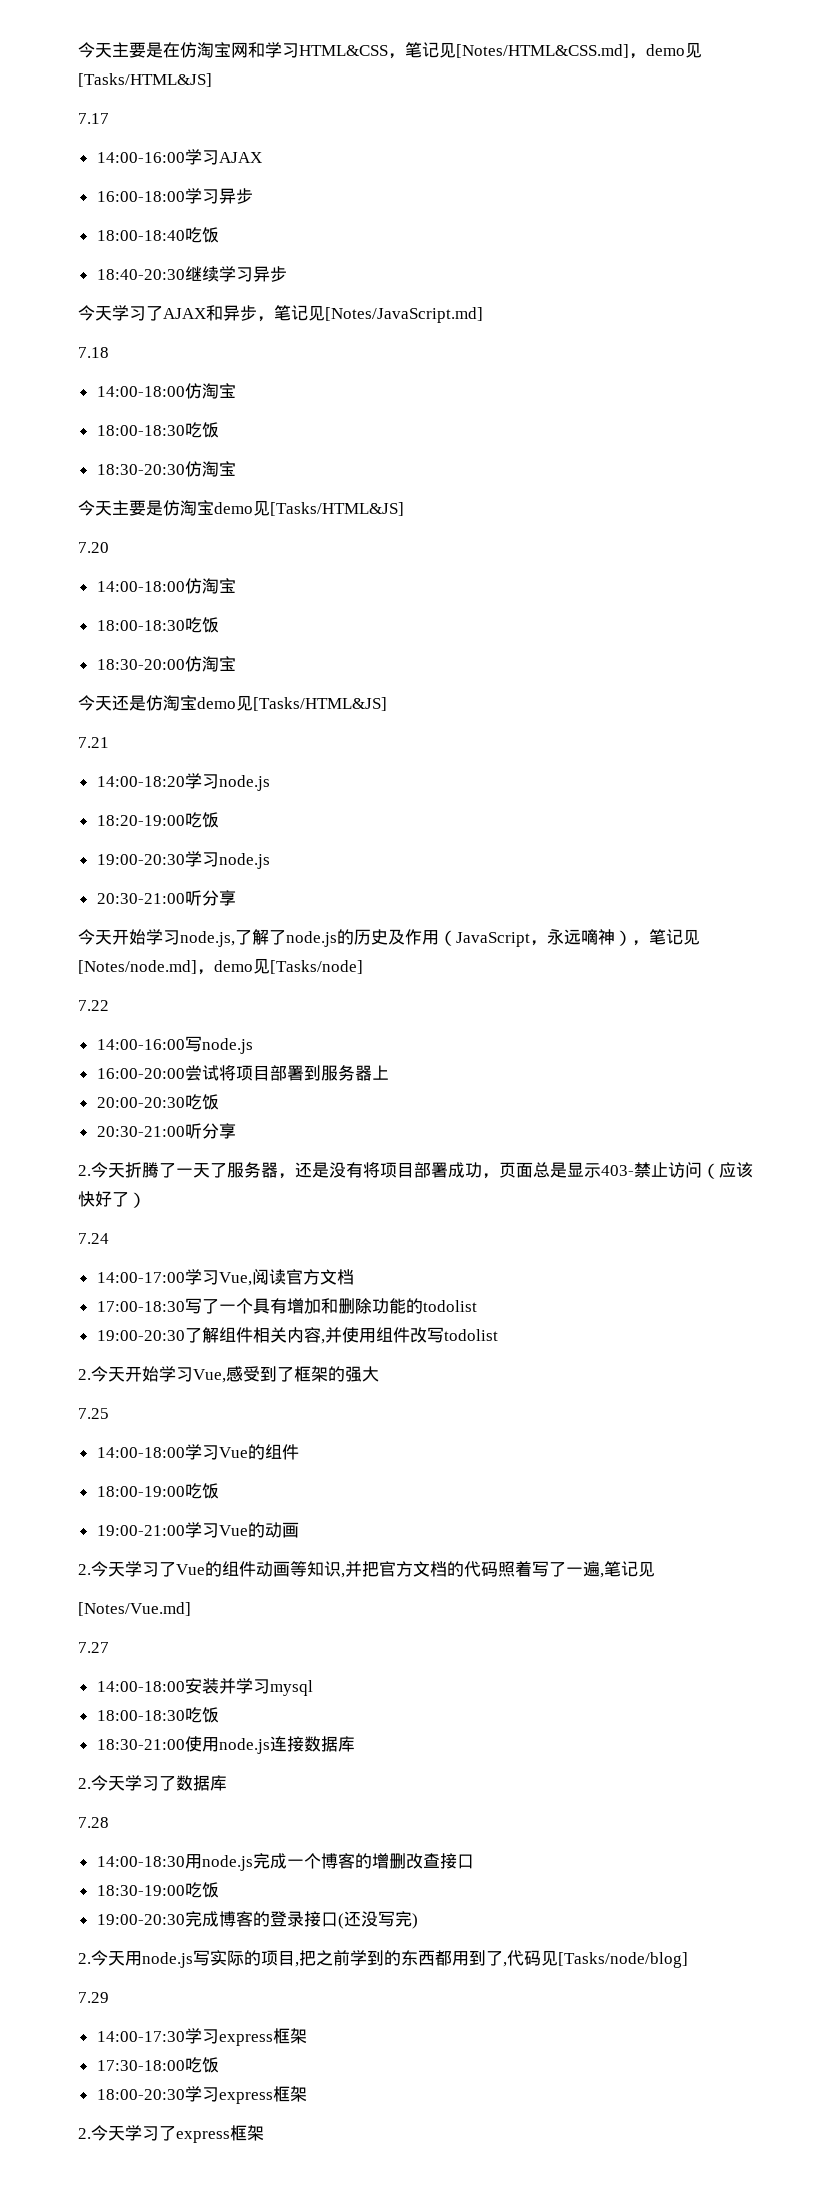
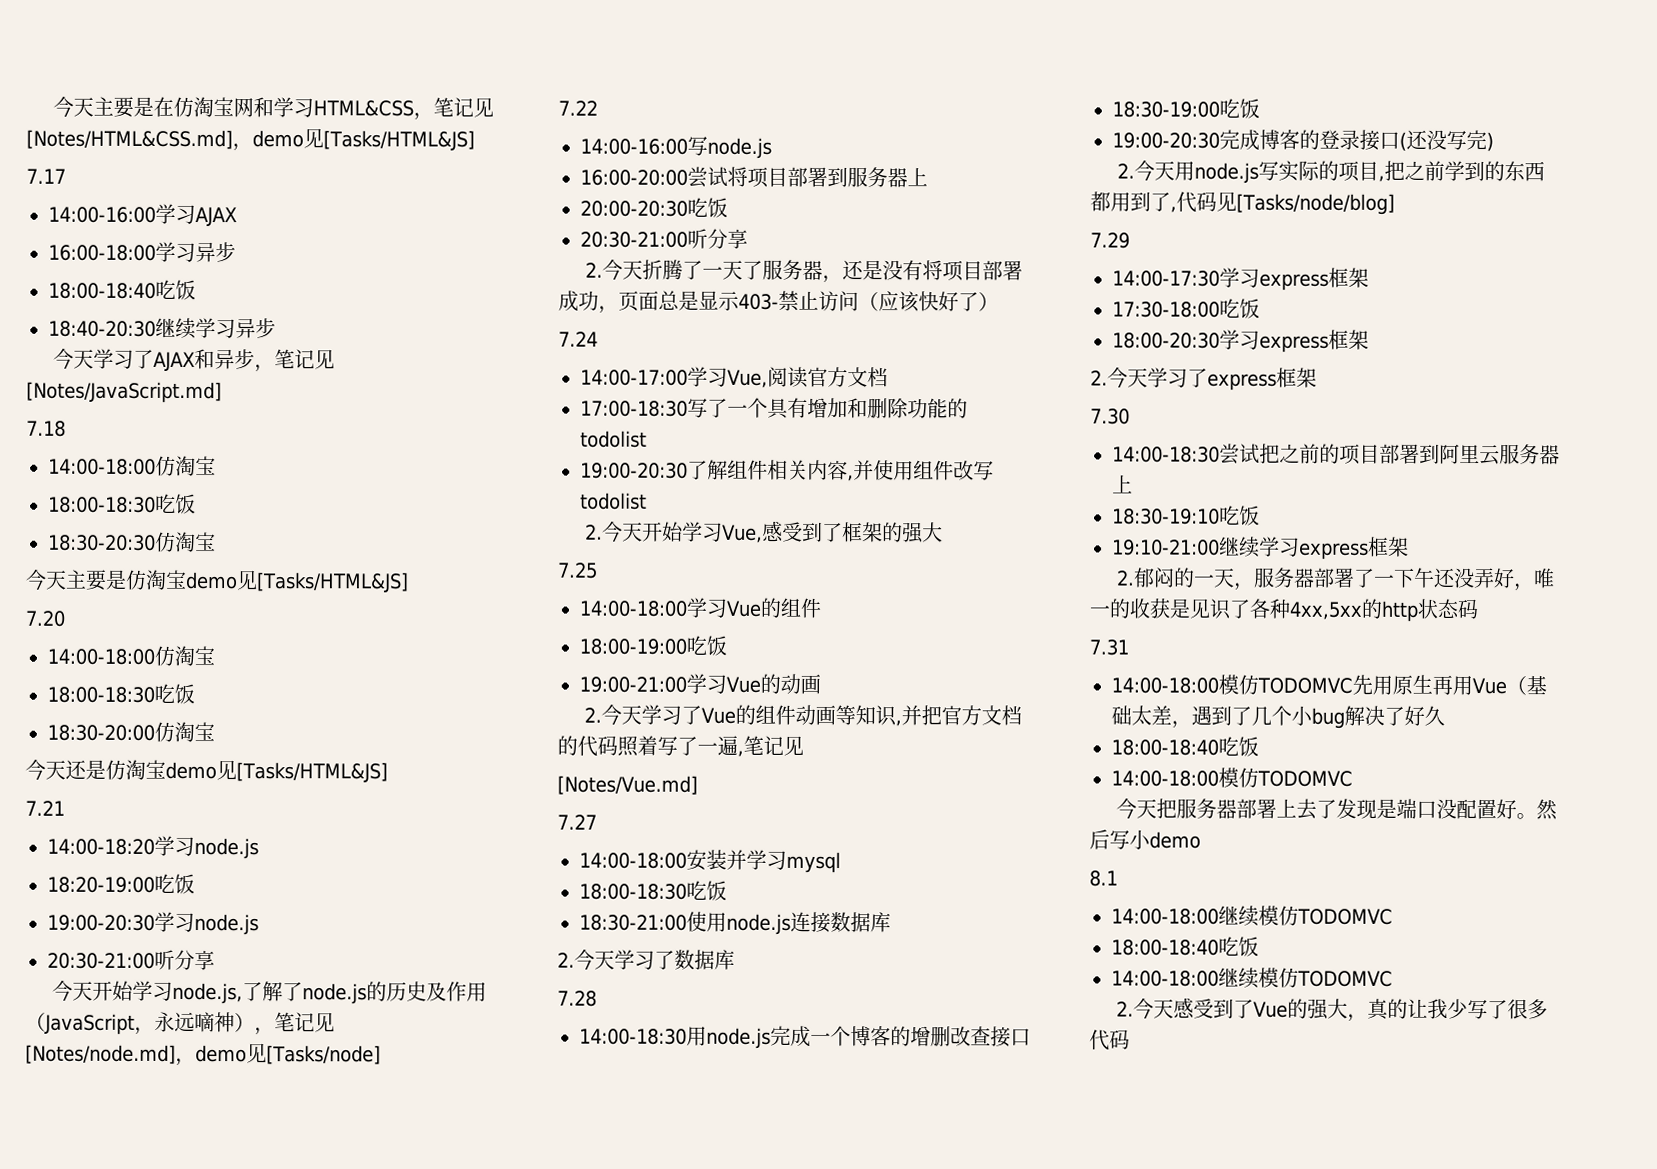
+ 7.30
+ 14:00-18:30尝试把之前的项目部署到阿里云服务器上
+ 18:30-19:10吃饭
+ 19:10-21:00继续学习express框架
+ 2.郁闷的一天，服务器部署了一下午还没弄好，唯一的收获是见识了各种4xx,5xx的http状态码
+ 7.31
+ 14:00-18:00模仿TODOMVC先用原生再用Vue（基础太差，遇到了几个小bug解决了好久
+ 18:00-18:40吃饭
+ 14:00-18:00模仿TODOMVC
+ 今天把服务器部署上去了发现是端口没配置好。然后写小demo
+ 8.1
+ 14:00-18:00继续模仿TODOMVC
+ 18:00-18:40吃饭
+ 14:00-18:00继续模仿TODOMVC
+ 2.今天感受到了Vue的强大，真的让我少写了很多代码

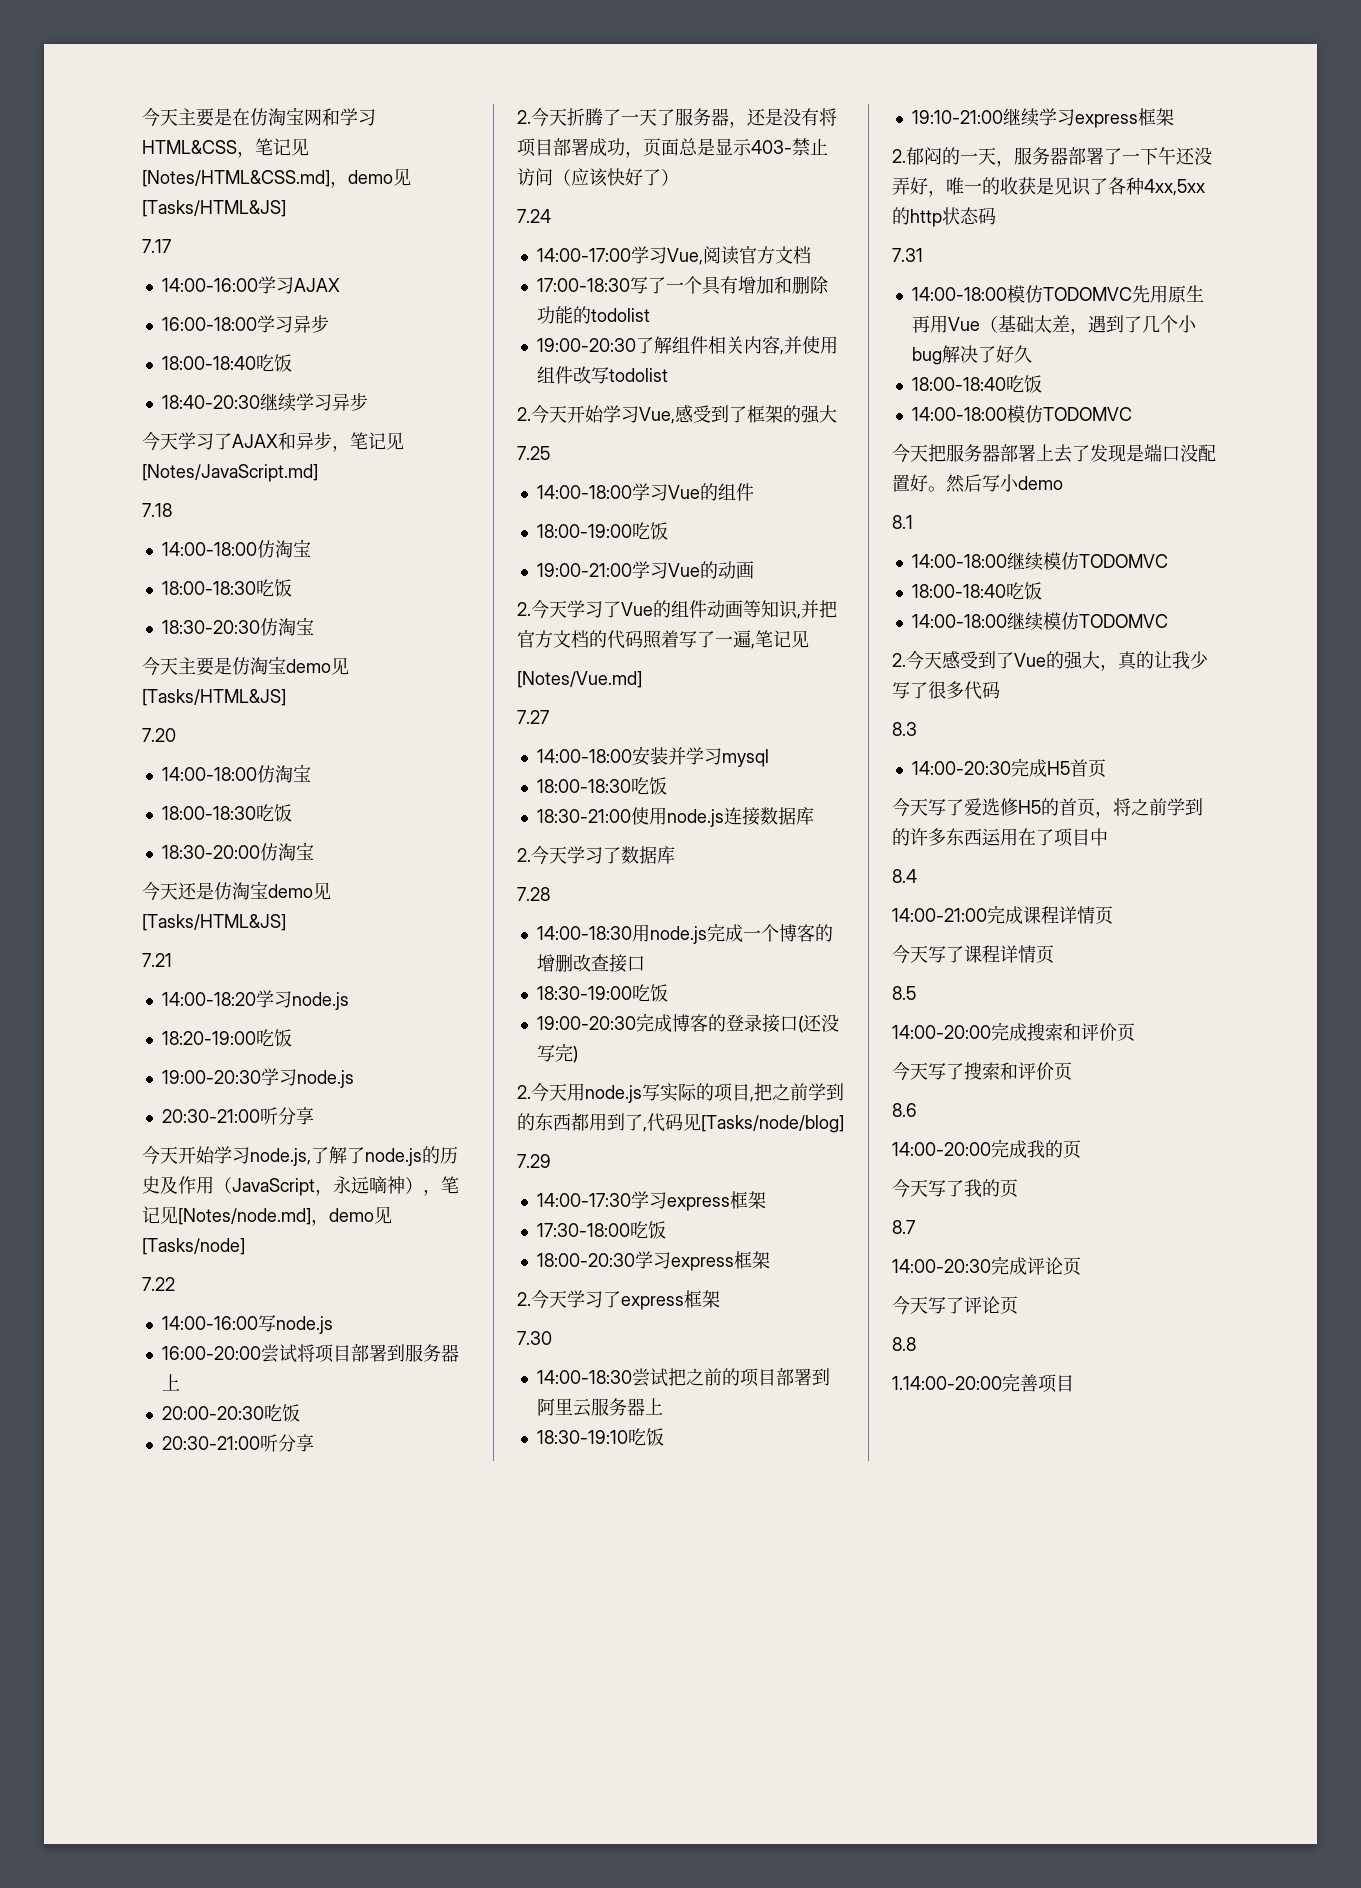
+ 8.3
+ 14:00-20:30完成H5首页
+ 今天写了爱选修H5的首页，将之前学到的许多东西运用在了项目中
+ 8.4
+ 14:00-21:00完成课程详情页
+ 今天写了课程详情页
+ 8.5
+ 14:00-20:00完成搜索和评价页
+ 今天写了搜索和评价页
+ 8.6
+ 14:00-20:00完成我的页
+ 今天写了我的页
+ 8.7
+ 14:00-20:30完成评论页
+ 今天写了评论页
+ 8.8
+ 1.14:00-20:00完善项目

